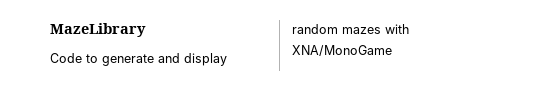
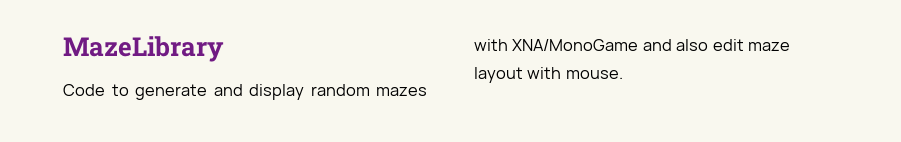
- Code to generate and display random mazes with XNA/MonoGame
+ Code to generate and display random mazes with XNA/MonoGame and also edit maze layout with mouse.

